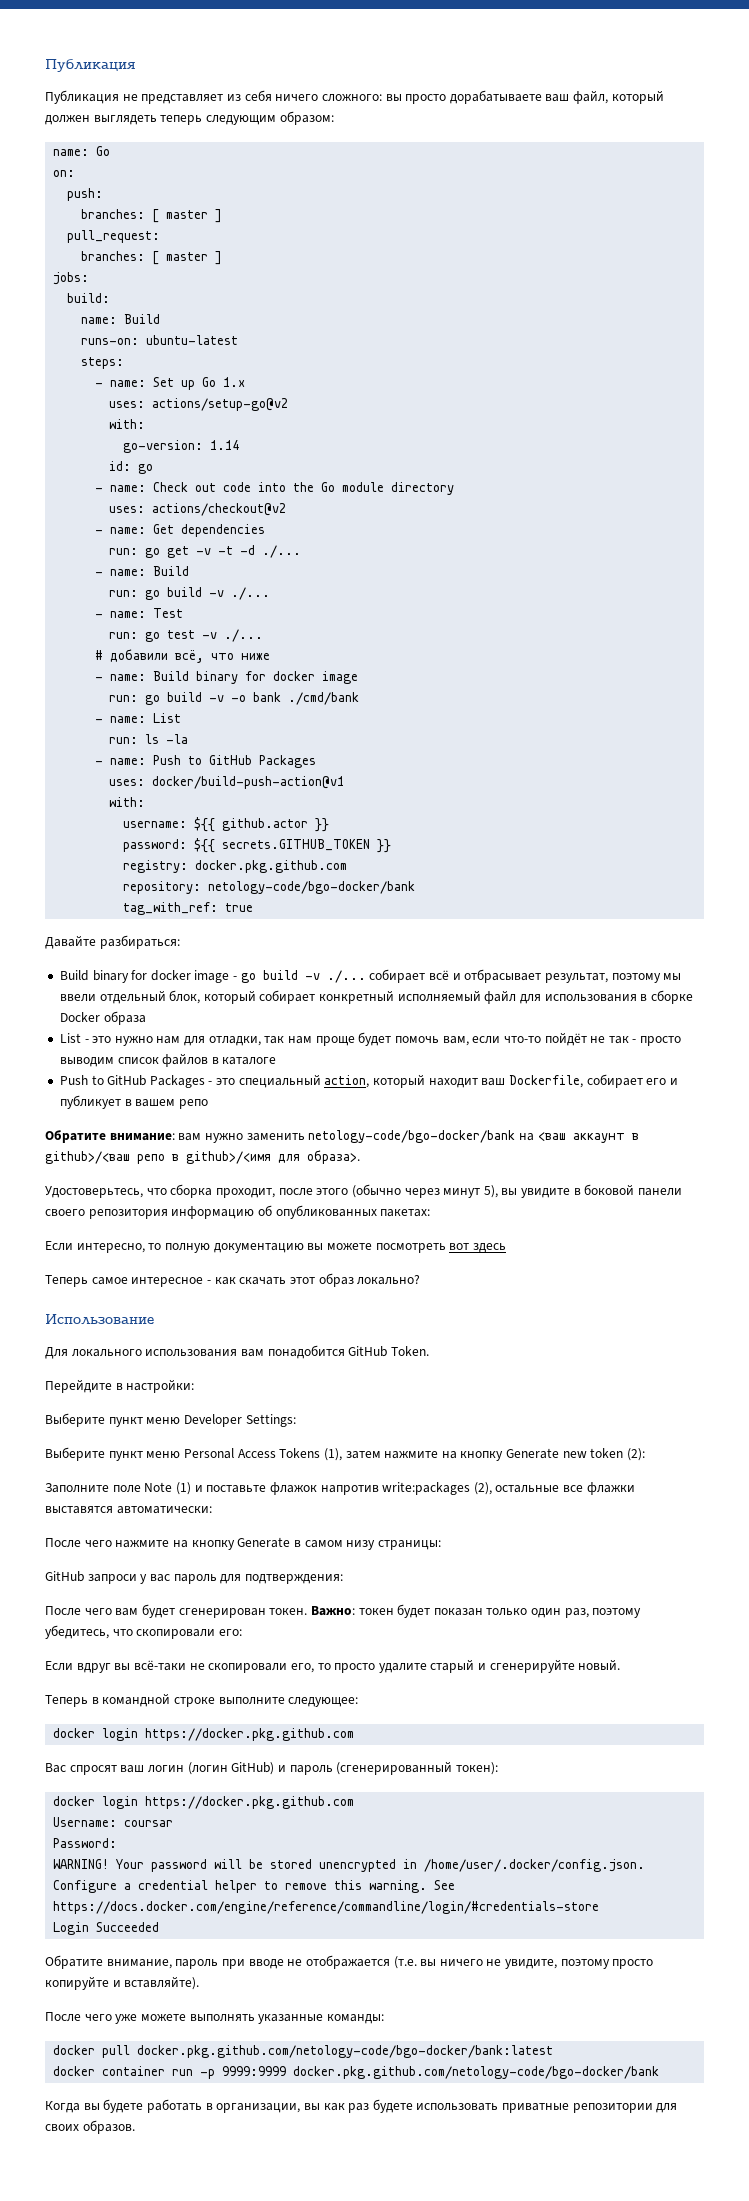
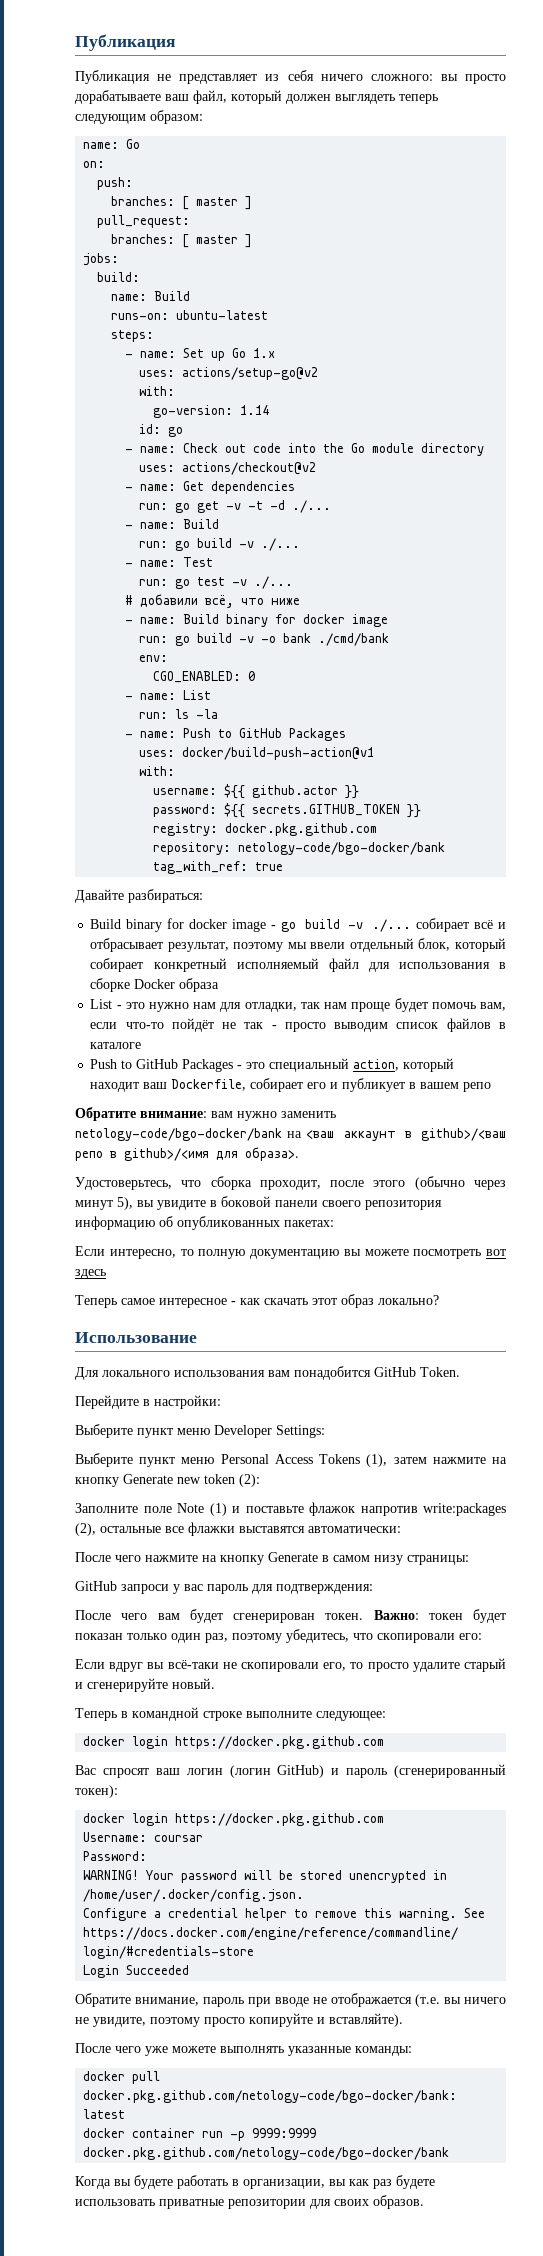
+ env:
+ CGO_ENABLED: 0

